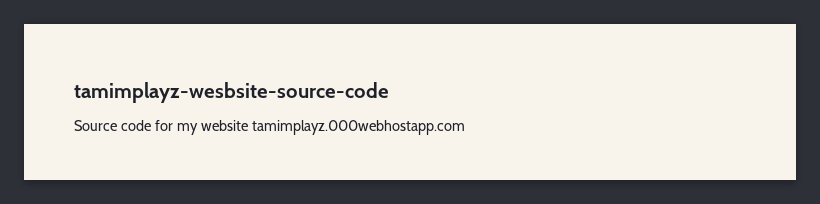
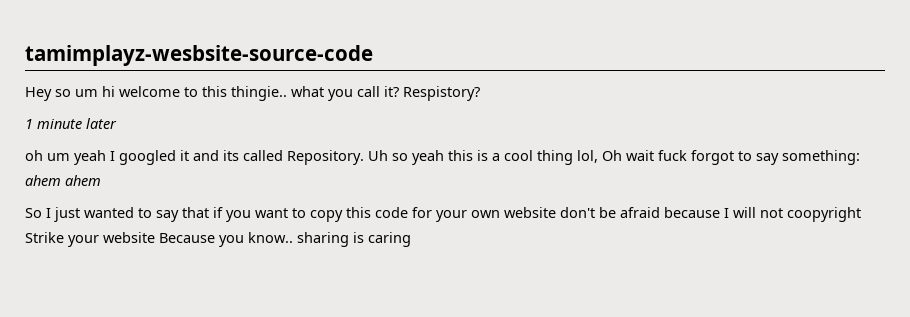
- Source code for my website tamimplayz.000webhostapp.com
+ Hey so um hi welcome to this thingie.. what you call it? Respistory?
+ 1 minute later
+ oh um yeah I googled it and its called Repository. Uh so yeah this is a cool thing lol, Oh wait fuck forgot to say something: ahem ahem
+ So I just wanted to say that if you want to copy this code for your own website don't be afraid because I will not coopyright Strike your website Because you know.. sharing is caring

